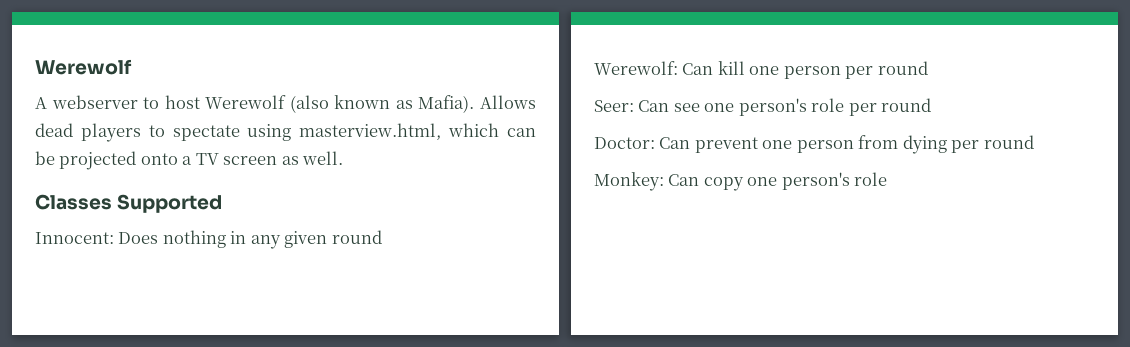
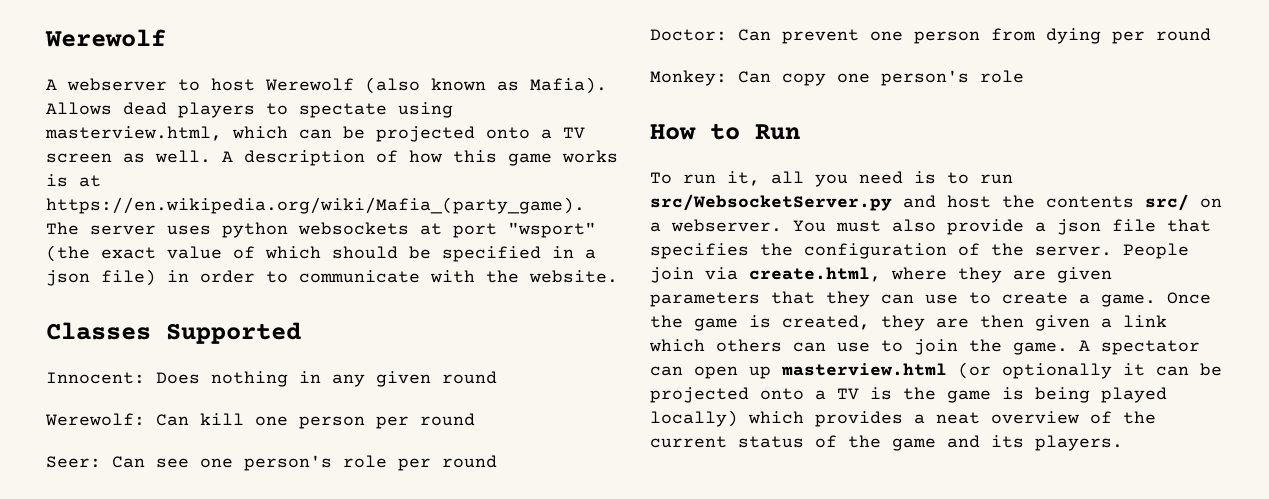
+ A description of how this game works is at https://en.wikipedia.org/wiki/Mafia_(party_game). The server uses python websockets at port "wsport" (the exact value of which should be specified in a json file) in order to communicate with the website.
+ How to Run
+ To run it, all you need is to run src/WebsocketServer.py and host the contents src/ on a webserver. You must also provide a json file that specifies the configuration of the server. People join via create.html, where they are given parameters that they can use to create a game. Once the game is created, they are then given a link which others can use to join the game. A spectator can open up masterview.html (or optionally it can be projected onto a TV is the game is being played locally) which provides a neat overview of the current status of the game and its players.

